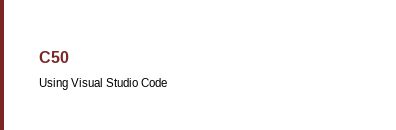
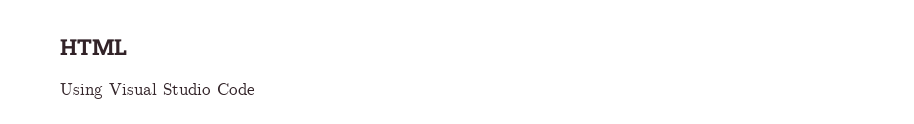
- C50
+ HTML

